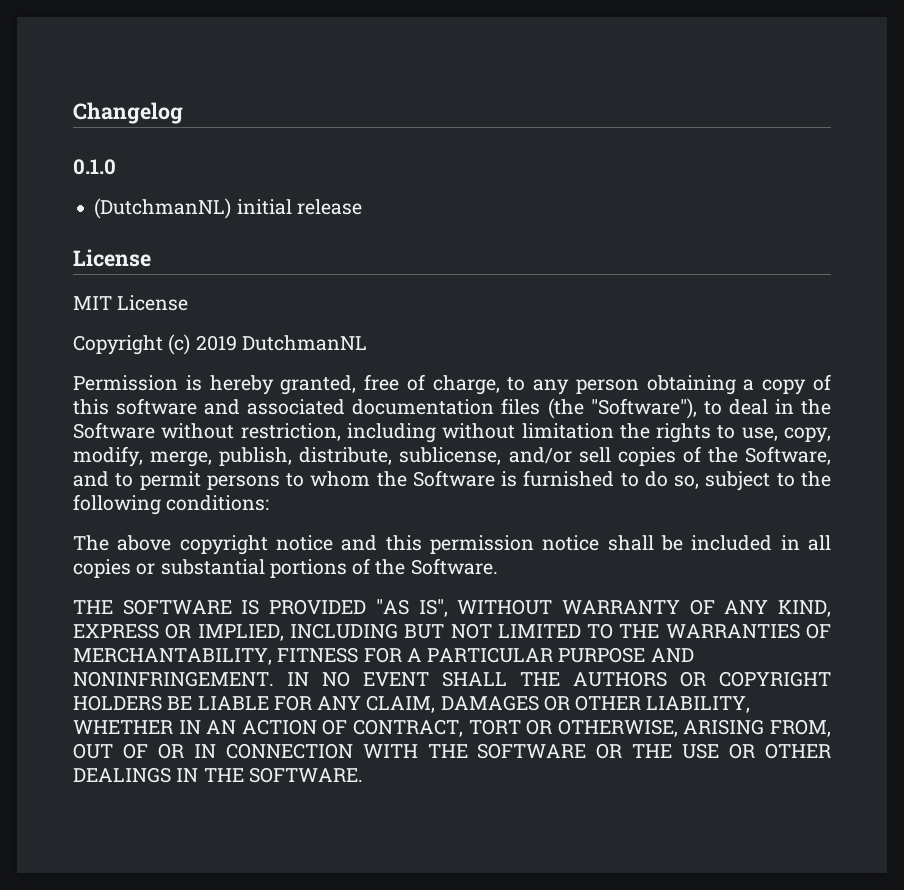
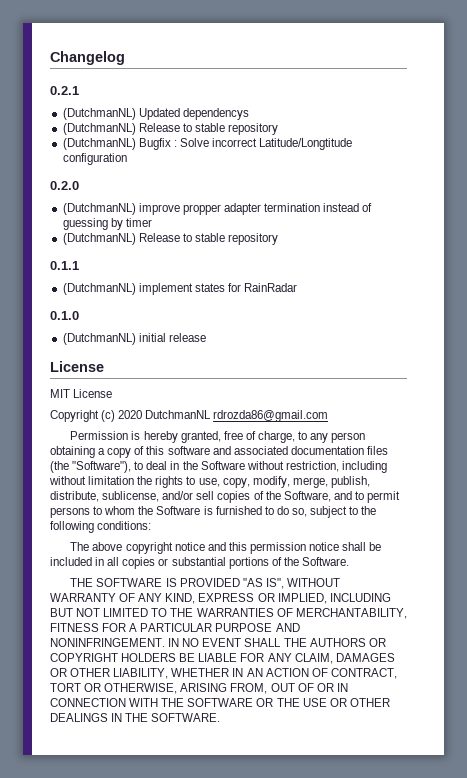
+ 0.2.1
+ (DutchmanNL) Updated dependencys
+ (DutchmanNL) Release to stable repository
+ (DutchmanNL) Bugfix : Solve incorrect Latitude/Longtitude configuration
+ 0.2.0
+ (DutchmanNL) improve propper adapter termination instead of guessing by timer
+ (DutchmanNL) Release to stable repository
+ 0.1.1
+ (DutchmanNL) implement states for RainRadar
- Copyright (c) 2019 DutchmanNL
+ Copyright (c) 2020 DutchmanNL rdrozda86@gmail.com

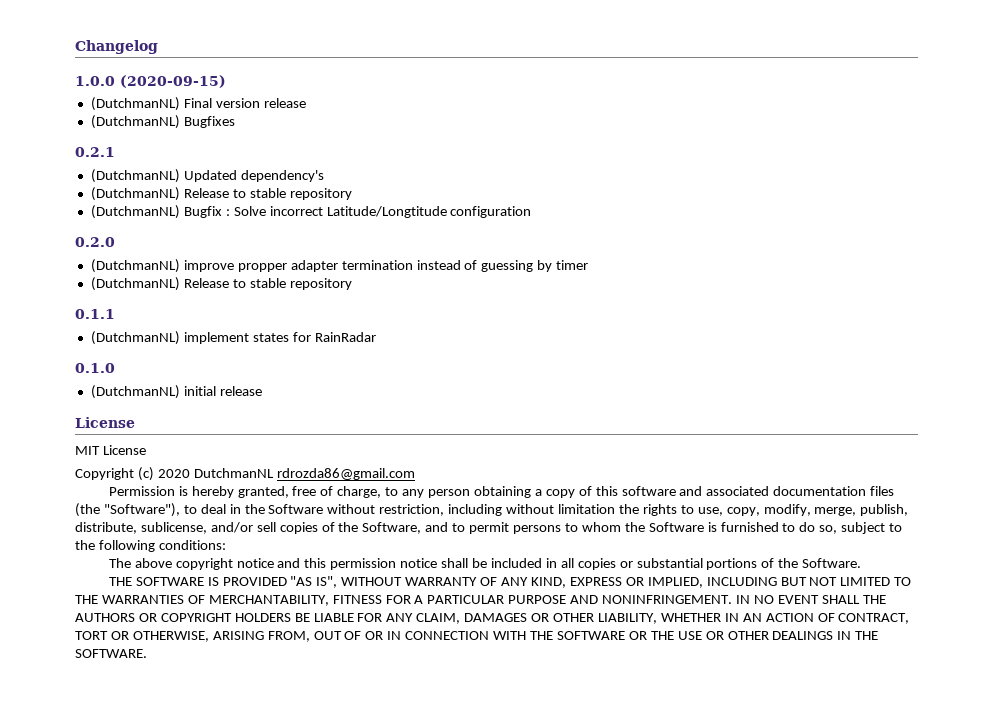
+ 1.0.0 (2020-09-15)
+ (DutchmanNL) Final version release
+ (DutchmanNL) Bugfixes
- (DutchmanNL) Updated dependencys
+ (DutchmanNL) Updated dependency's

